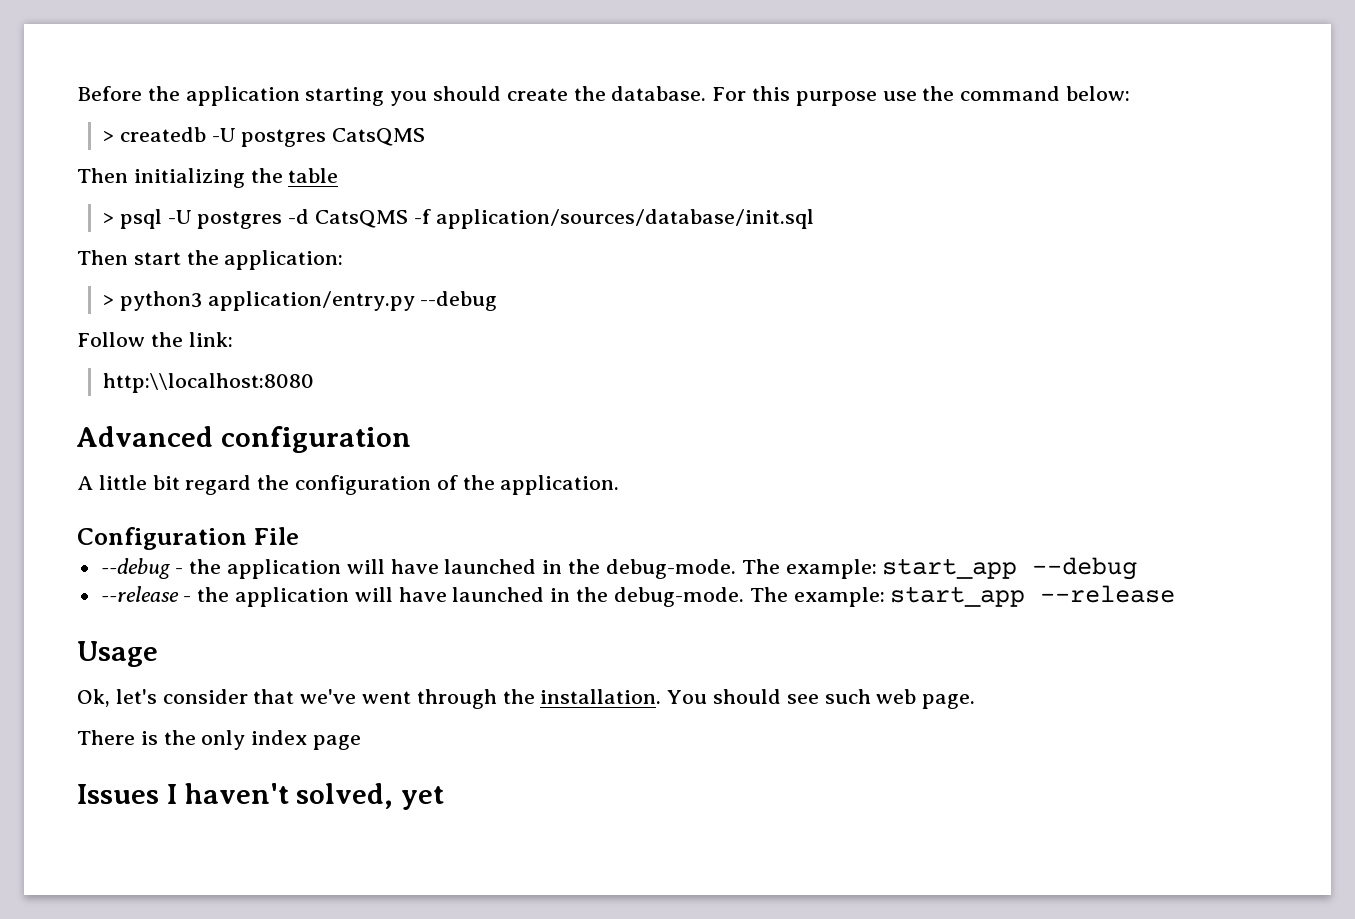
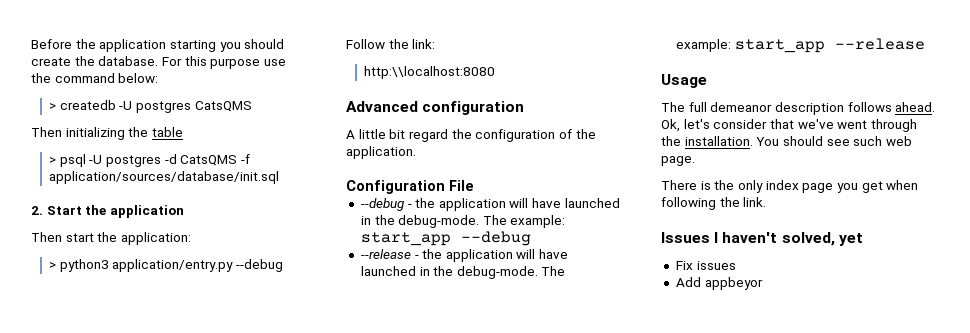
+ 2. Start the application
+ The full demeanor description follows ahead.
- There is the only index page
+ There is the only index page you get when following the link.
+ Fix issues
+ Add appbeyor

